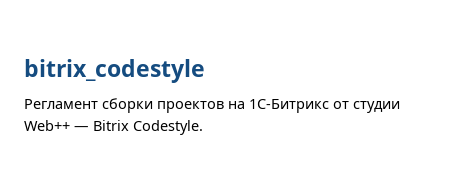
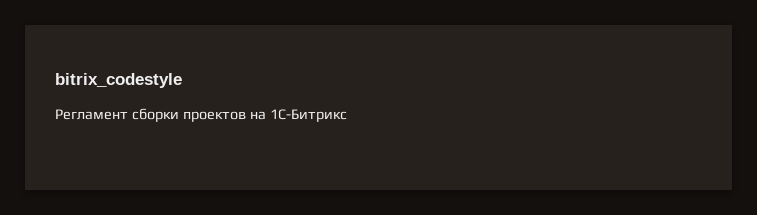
- Регламент сборки проектов на 1С-Битрикс от студии Web++ — Bitrix Codestyle.
+ Регламент сборки проектов на 1С-Битрикс

